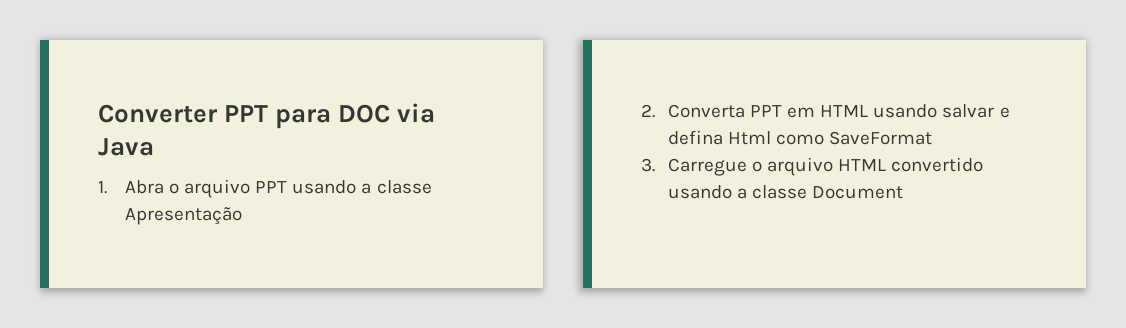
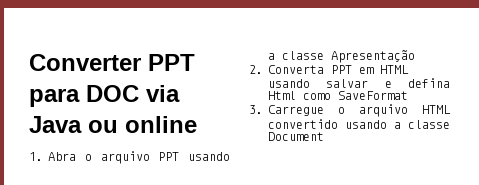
- Converter PPT para DOC via Java
+ Converter PPT para DOC via Java ou online

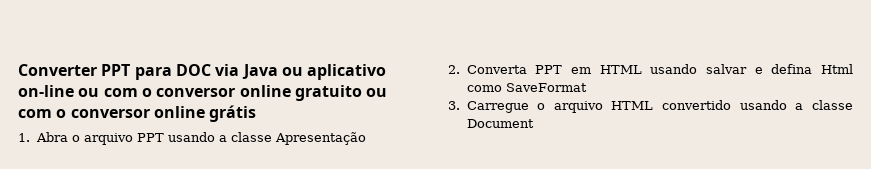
- Converter PPT para DOC via Java ou online
+ Converter PPT para DOC via Java ou aplicativo on-line ou com o conversor online gratuito ou com o conversor online grátis

